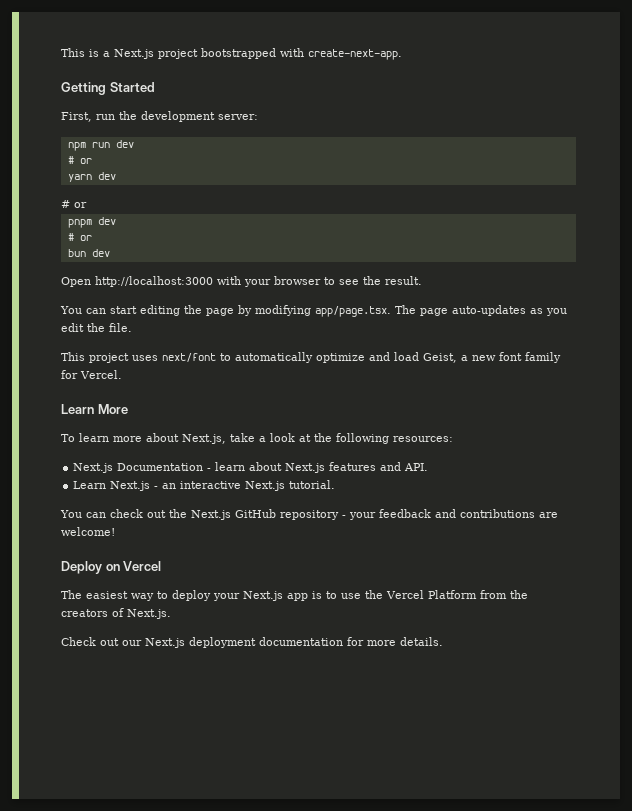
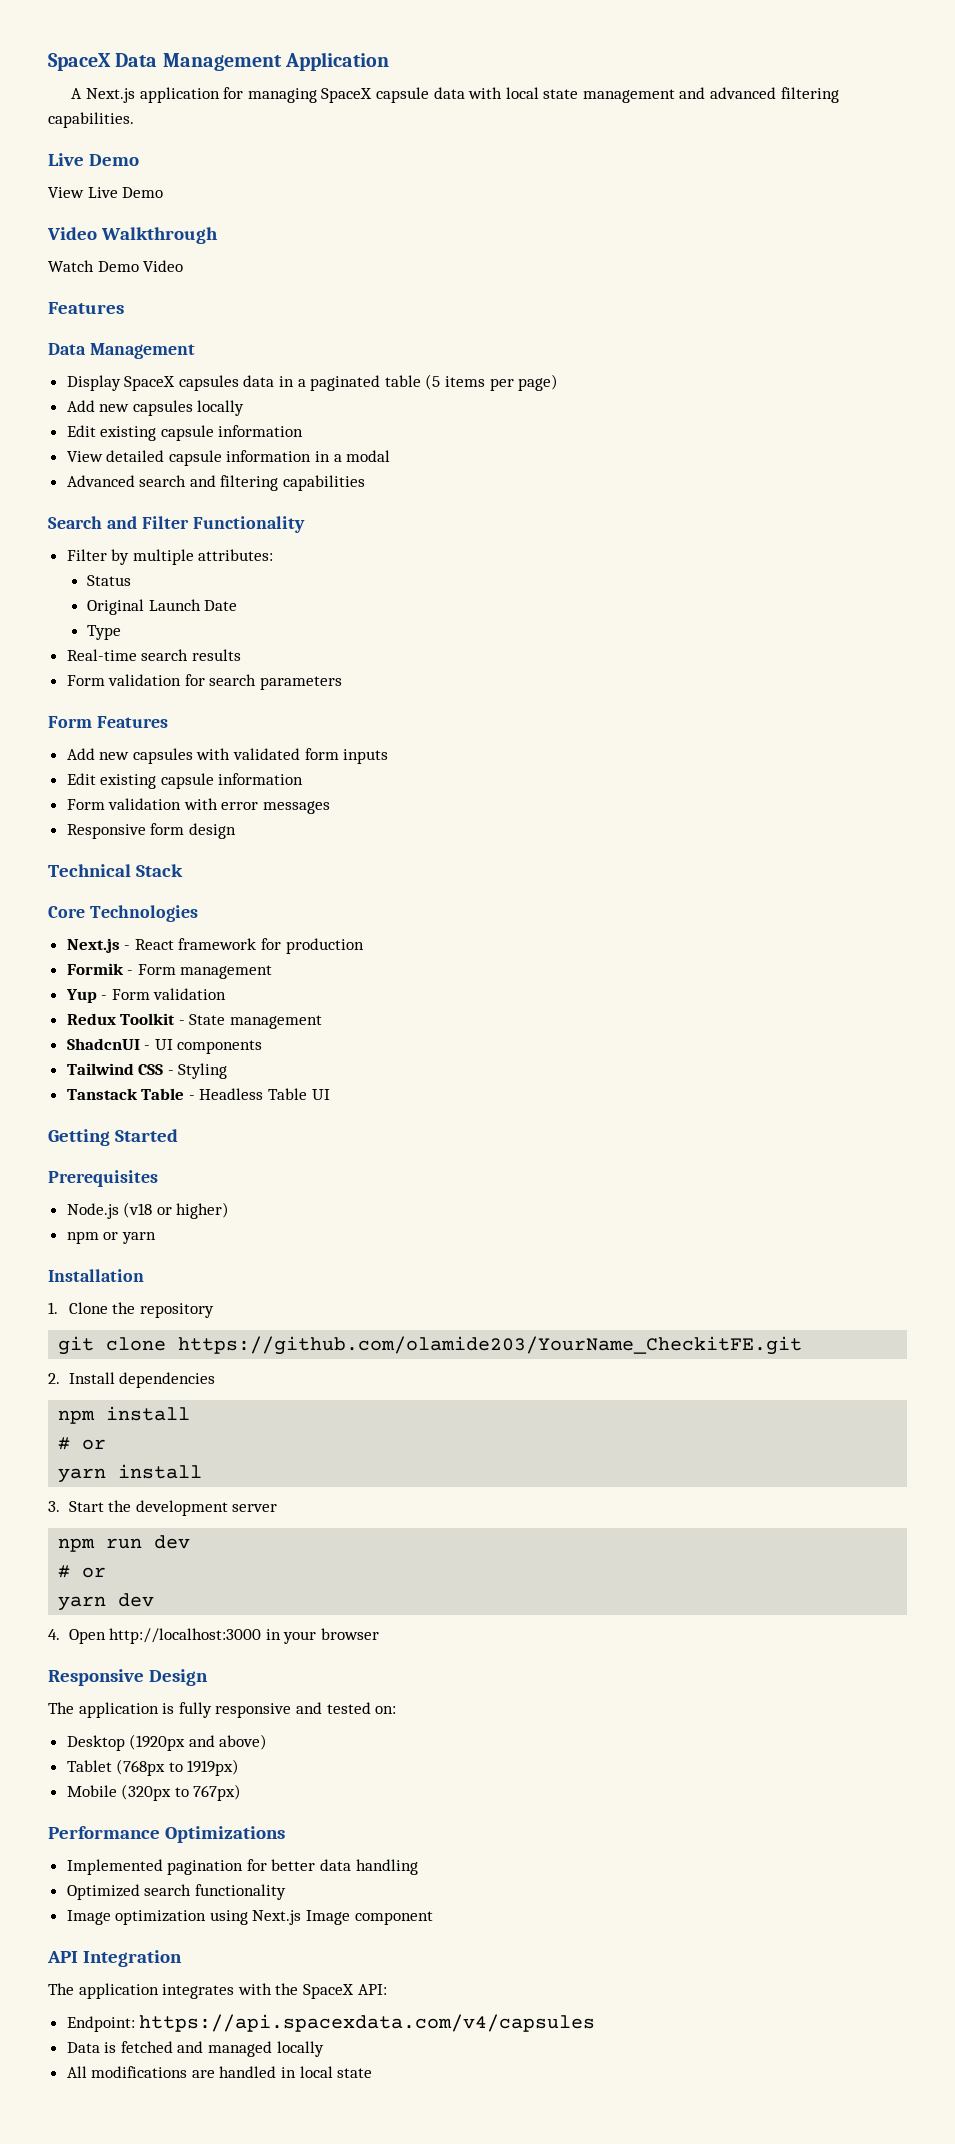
- This is a Next.js project bootstrapped with create-next-app.
+ SpaceX Data Management Application
+ A Next.js application for managing SpaceX capsule data with local state management and advanced filtering capabilities.
+ Live Demo
+ View Live Demo
+ Video Walkthrough
+ Watch Demo Video
+ Features
+ Data Management
+ Display SpaceX capsules data in a paginated table (5 items per page)
+ Add new capsules locally
+ Edit existing capsule information
+ View detailed capsule information in a modal
+ Advanced search and filtering capabilities
+ Search and Filter Functionality
+ Filter by multiple attributes:
+ Status
+ Original Launch Date
+ Type
+ Real-time search results
+ Form validation for search parameters
+ Form Features
+ Add new capsules with validated form inputs
+ Edit existing capsule information
+ Form validation with error messages
+ Responsive form design
+ Technical Stack
+ Core Technologies
+ Next.js - React framework for production
+ Formik - Form management
+ Yup - Form validation
+ Redux Toolkit - State management
+ ShadcnUI - UI components
+ Tailwind CSS - Styling
+ Tanstack Table - Headless Table UI
  Getting Started
- First, run the development server:
+ Prerequisites
+ Node.js (v18 or higher)
+ npm or yarn
+ Installation
+ 1. Clone the repository
+ git clone https://github.com/olamide203/YourName_CheckitFE.git
+ 2. Install dependencies
+ npm install
+ # or
+ yarn install
+ 3. Start the development server
  yarn dev
- # or
- pnpm dev
- # or
- bun dev
- Open http://localhost:3000 with your browser to see the result.
- You can start editing the page by modifying app/page.tsx. The page auto-updates as you edit the file.
- This project uses next/font to automatically optimize and load Geist, a new font family for Vercel.
- Learn More
- To learn more about Next.js, take a look at the following resources:
- Next.js Documentation - learn about Next.js features and API.
- Learn Next.js - an interactive Next.js tutorial.
- You can check out the Next.js GitHub repository - your feedback and contributions are welcome!
- Deploy on Vercel
- The easiest way to deploy your Next.js app is to use the Vercel Platform from the creators of Next.js.
- Check out our Next.js deployment documentation for more details.
+ 4. Open http://localhost:3000 in your browser
+ Responsive Design
+ The application is fully responsive and tested on:
+ Desktop (1920px and above)
+ Tablet (768px to 1919px)
+ Mobile (320px to 767px)
+ Performance Optimizations
+ Implemented pagination for better data handling
+ Optimized search functionality
+ Image optimization using Next.js Image component
+ API Integration
+ The application integrates with the SpaceX API:
+ Endpoint: https://api.spacexdata.com/v4/capsules
+ Data is fetched and managed locally
+ All modifications are handled in local state

